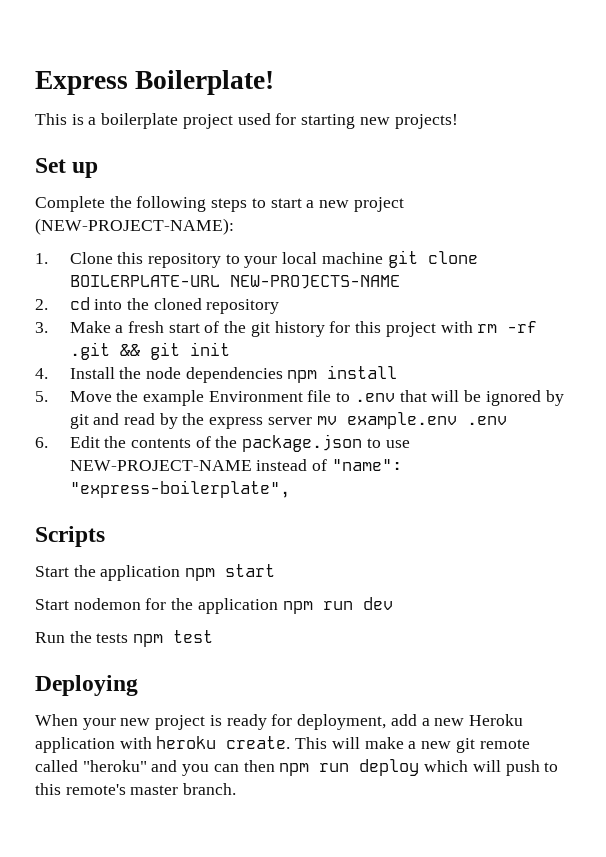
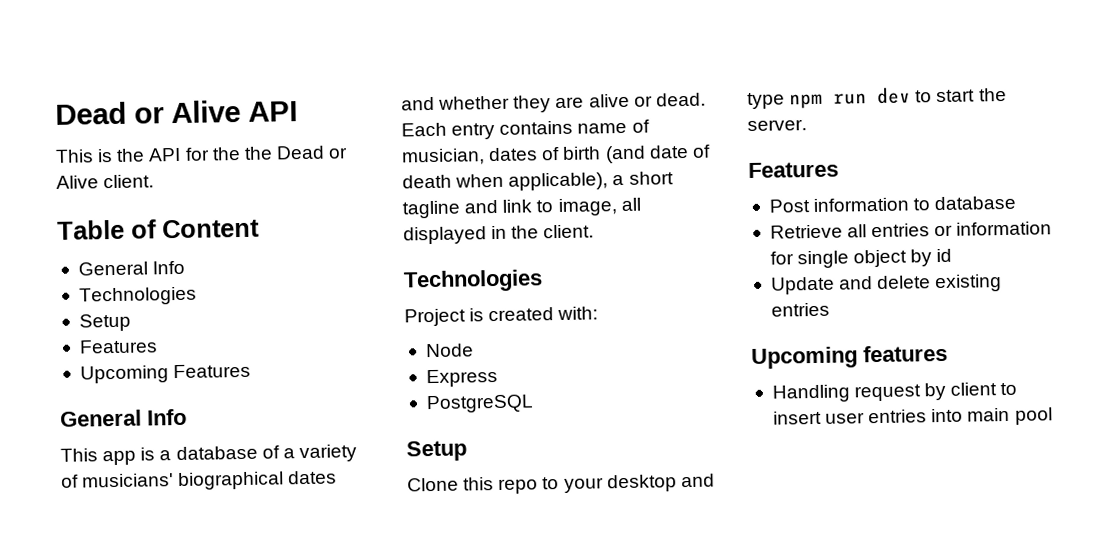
- Express Boilerplate!
- This is a boilerplate project used for starting new projects!
- Set up
- Complete the following steps to start a new project (NEW-PROJECT-NAME):
- 1. Clone this repository to your local machine git clone BOILERPLATE-URL NEW-PROJECTS-NAME
- 2. cd into the cloned repository
- 3. Make a fresh start of the git history for this project with rm -rf .git && git init
- 4. Install the node dependencies npm install
- 5. Move the example Environment file to .env that will be ignored by git and read by the express server mv example.env .env
- 6. Edit the contents of the package.json to use NEW-PROJECT-NAME instead of "name": "express-boilerplate",
- Scripts
- Start the application npm start
- Start nodemon for the application npm run dev
- Run the tests npm test
- Deploying
- When your new project is ready for deployment, add a new Heroku application with heroku create. This will make a new git remote called "heroku" and you can then npm run deploy which will push to this remote's master branch.
+ Dead or Alive API
+ This is the API for the the Dead or Alive client.
+ Table of Content
+ General Info
+ Technologies
+ Setup
+ Features
+ Upcoming Features
+ General Info
+ This app is a database of a variety of musicians' biographical dates and whether they are alive or dead. Each entry contains name of musician, dates of birth (and date of death when applicable), a short tagline and link to image, all displayed in the client.
+ Technologies
+ Project is created with:
+ Node
+ Express
+ PostgreSQL
+ Setup
+ Clone this repo to your desktop and type npm run dev to start the server.
+ Features
+ Post information to database
+ Retrieve all entries or information for single object by id
+ Update and delete existing entries
+ Upcoming features
+ Handling request by client to insert user entries into main pool

